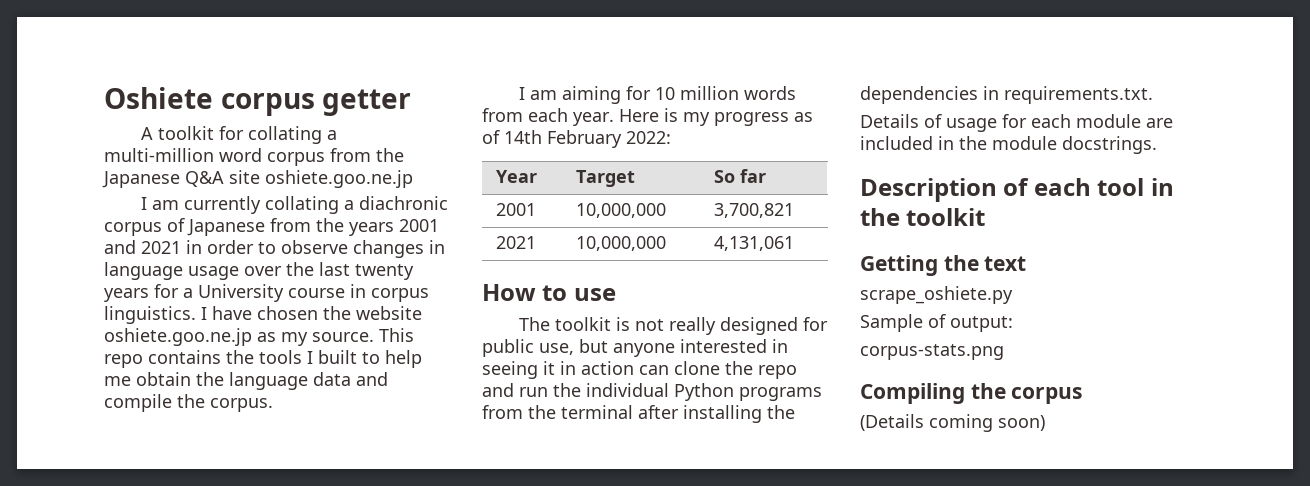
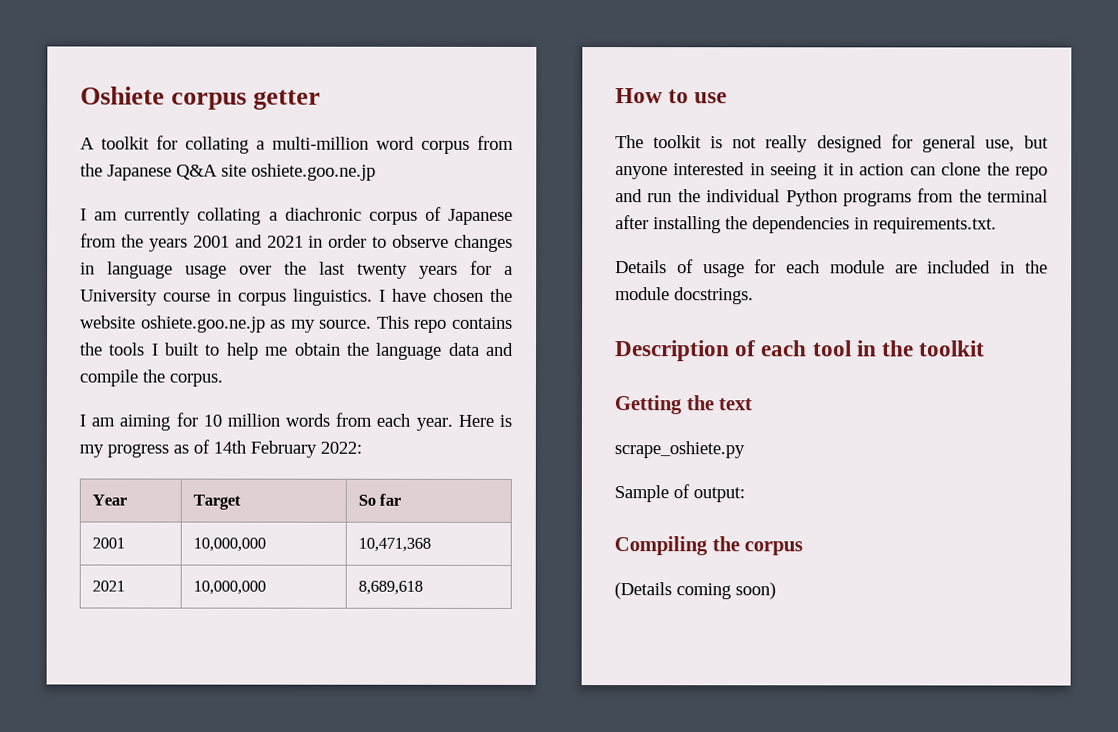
- 2001 | 10,000,000 | 3,700,821
+ 2001 | 10,000,000 | 10,471,368
- 2021 | 10,000,000 | 4,131,061
+ 2021 | 10,000,000 | 8,689,618
- The toolkit is not really designed for public use, but anyone interested in seeing it in action can clone the repo and run the individual Python programs from the terminal after installing the dependencies in requirements.txt.
+ The toolkit is not really designed for general use, but anyone interested in seeing it in action can clone the repo and run the individual Python programs from the terminal after installing the dependencies in requirements.txt.
- corpus-stats.png

